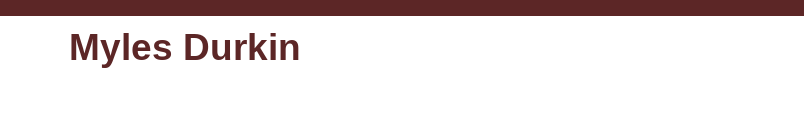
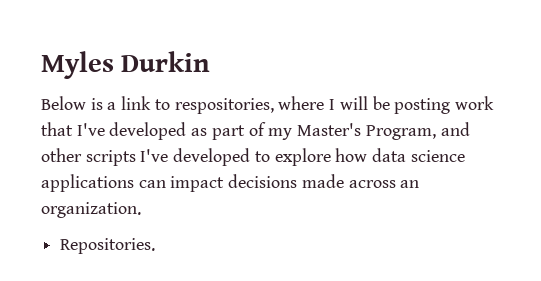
+ Below is a link to respositories, where I will be posting work that I've developed as part of my Master's Program, and other scripts I've developed to explore how data science applications can impact decisions made across an organization.
+ Repositories.

